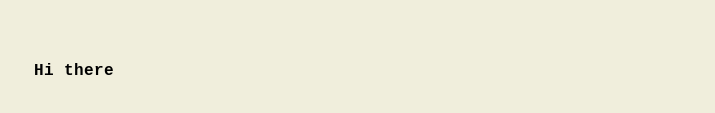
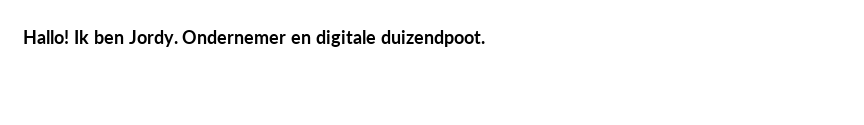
- Hi there
+ Hallo! Ik ben Jordy. Ondernemer en digitale duizendpoot.

